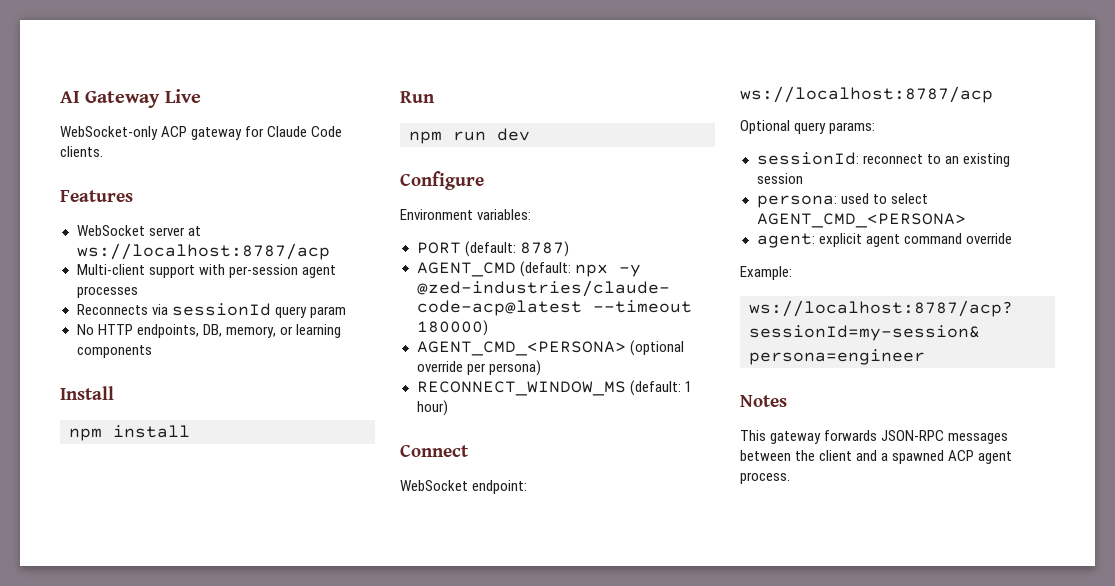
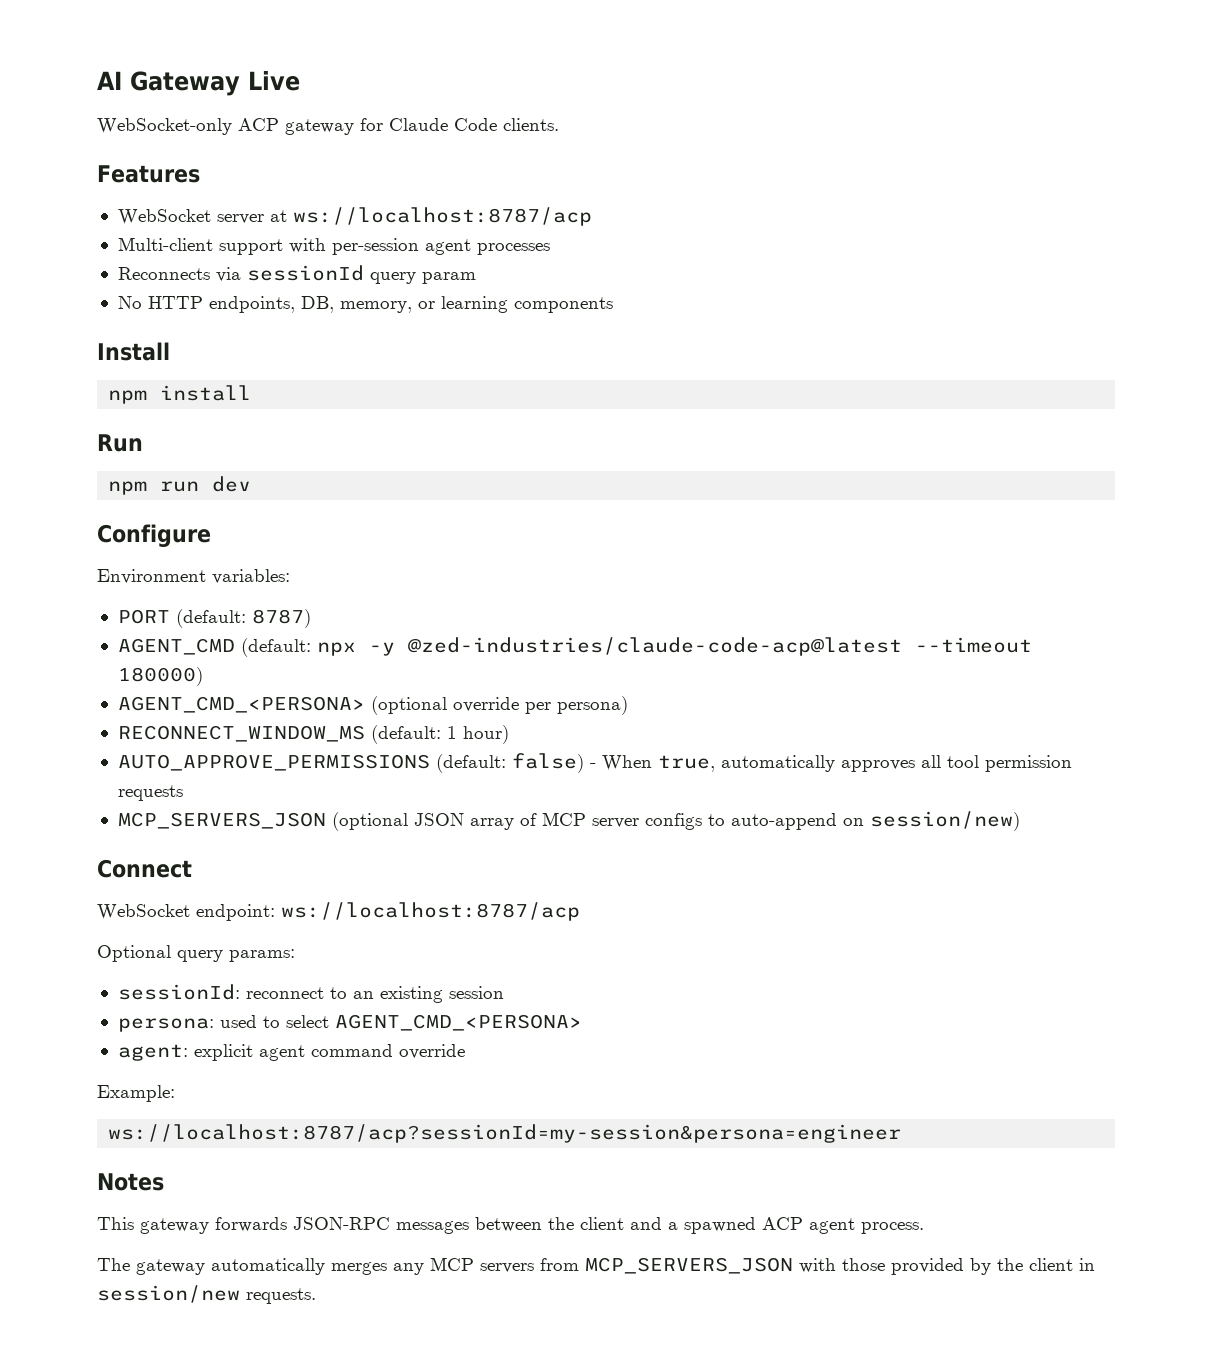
+ AUTO_APPROVE_PERMISSIONS (default: false) - When true, automatically approves all tool permission requests
+ MCP_SERVERS_JSON (optional JSON array of MCP server configs to auto-append on session/new)
+ The gateway automatically merges any MCP servers from MCP_SERVERS_JSON with those provided by the client in session/new requests.

